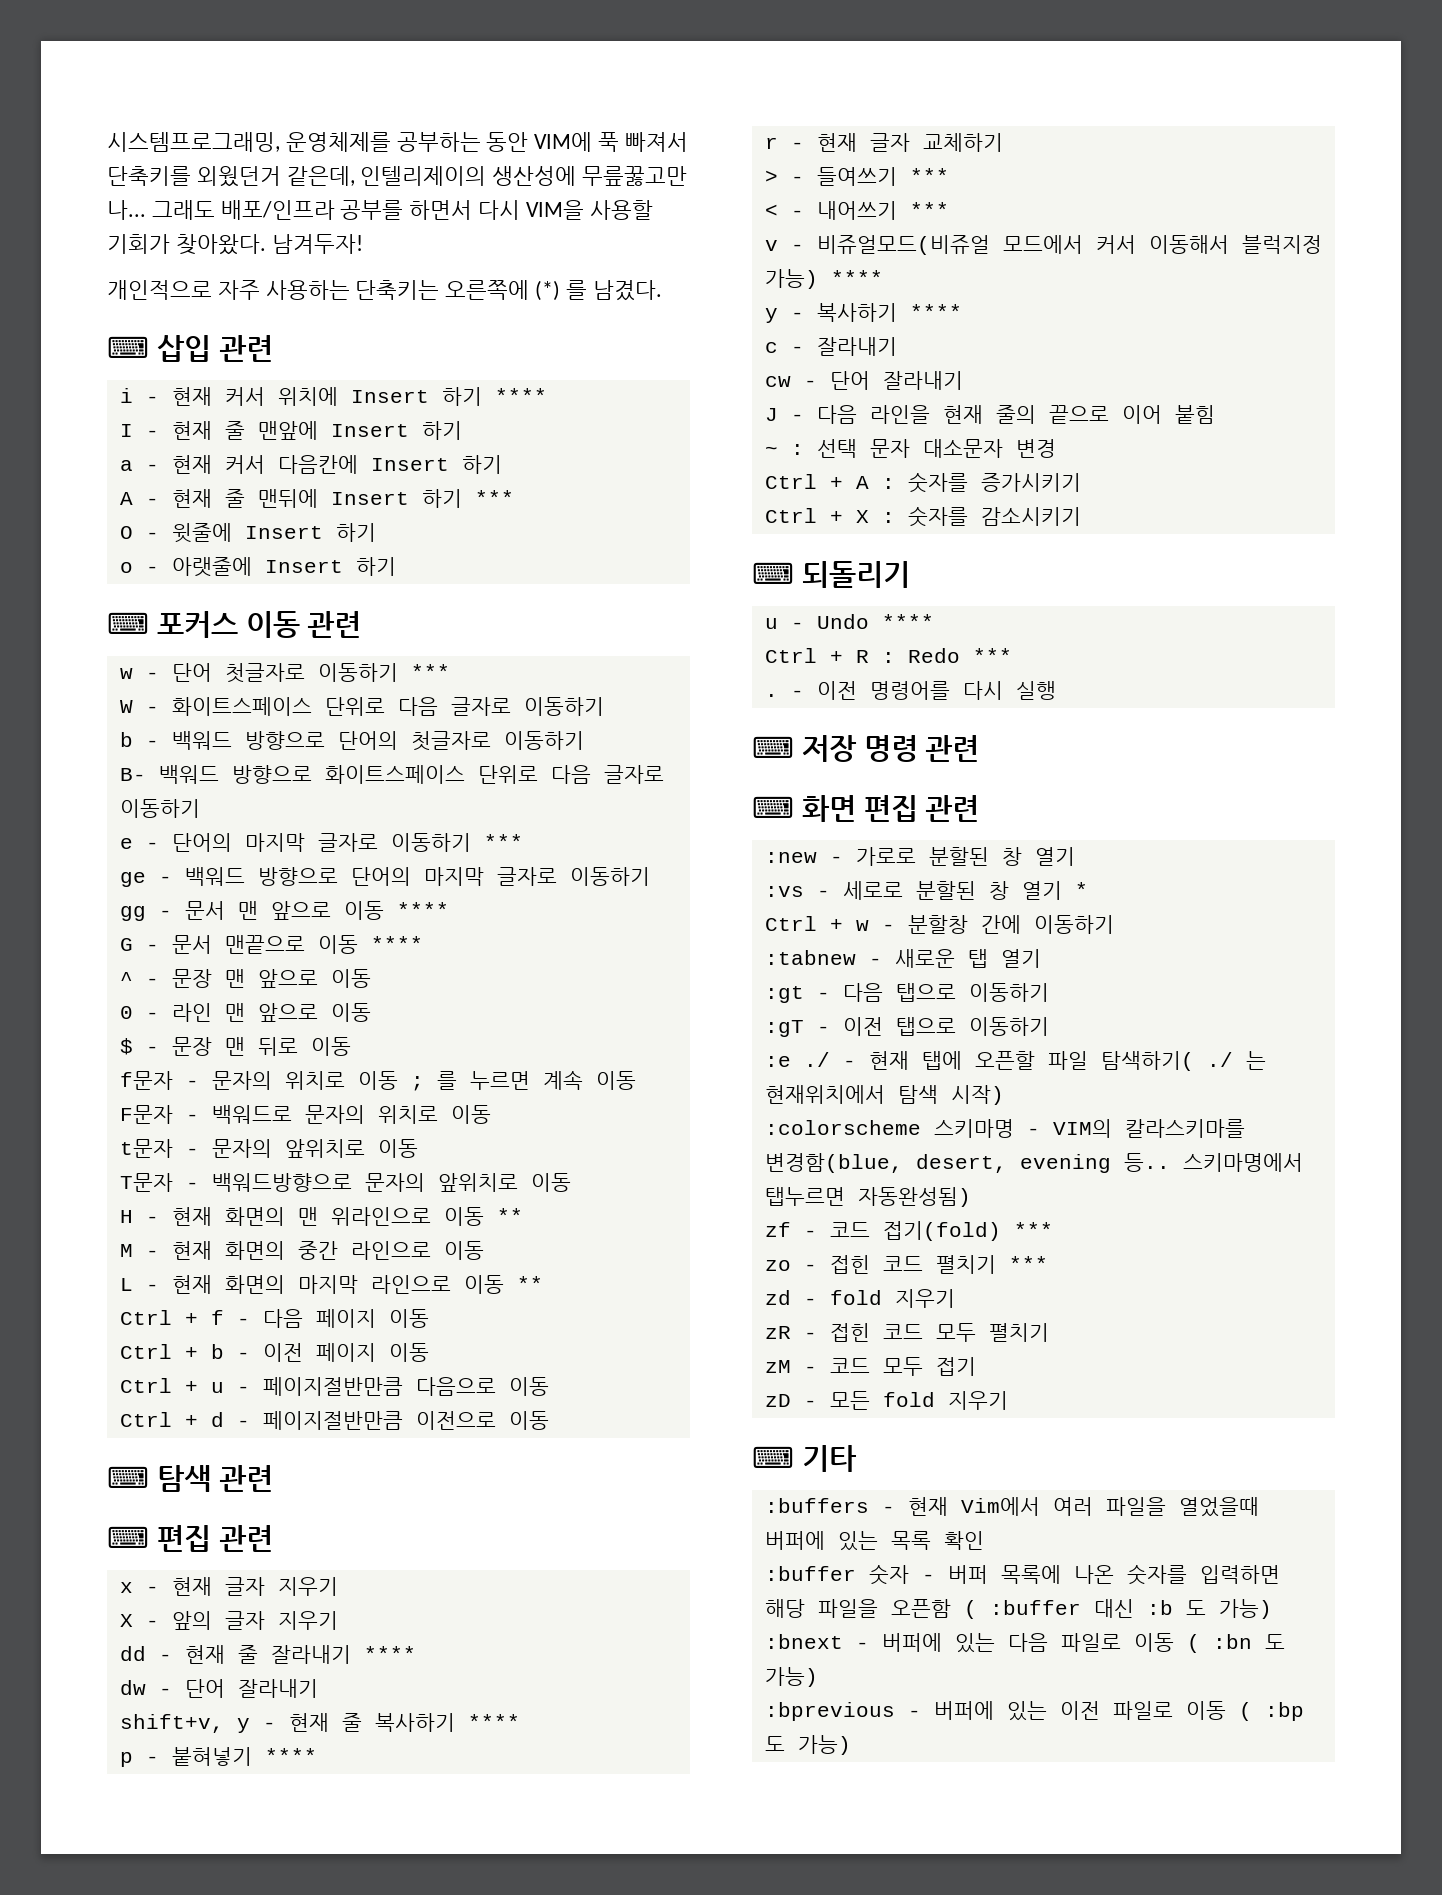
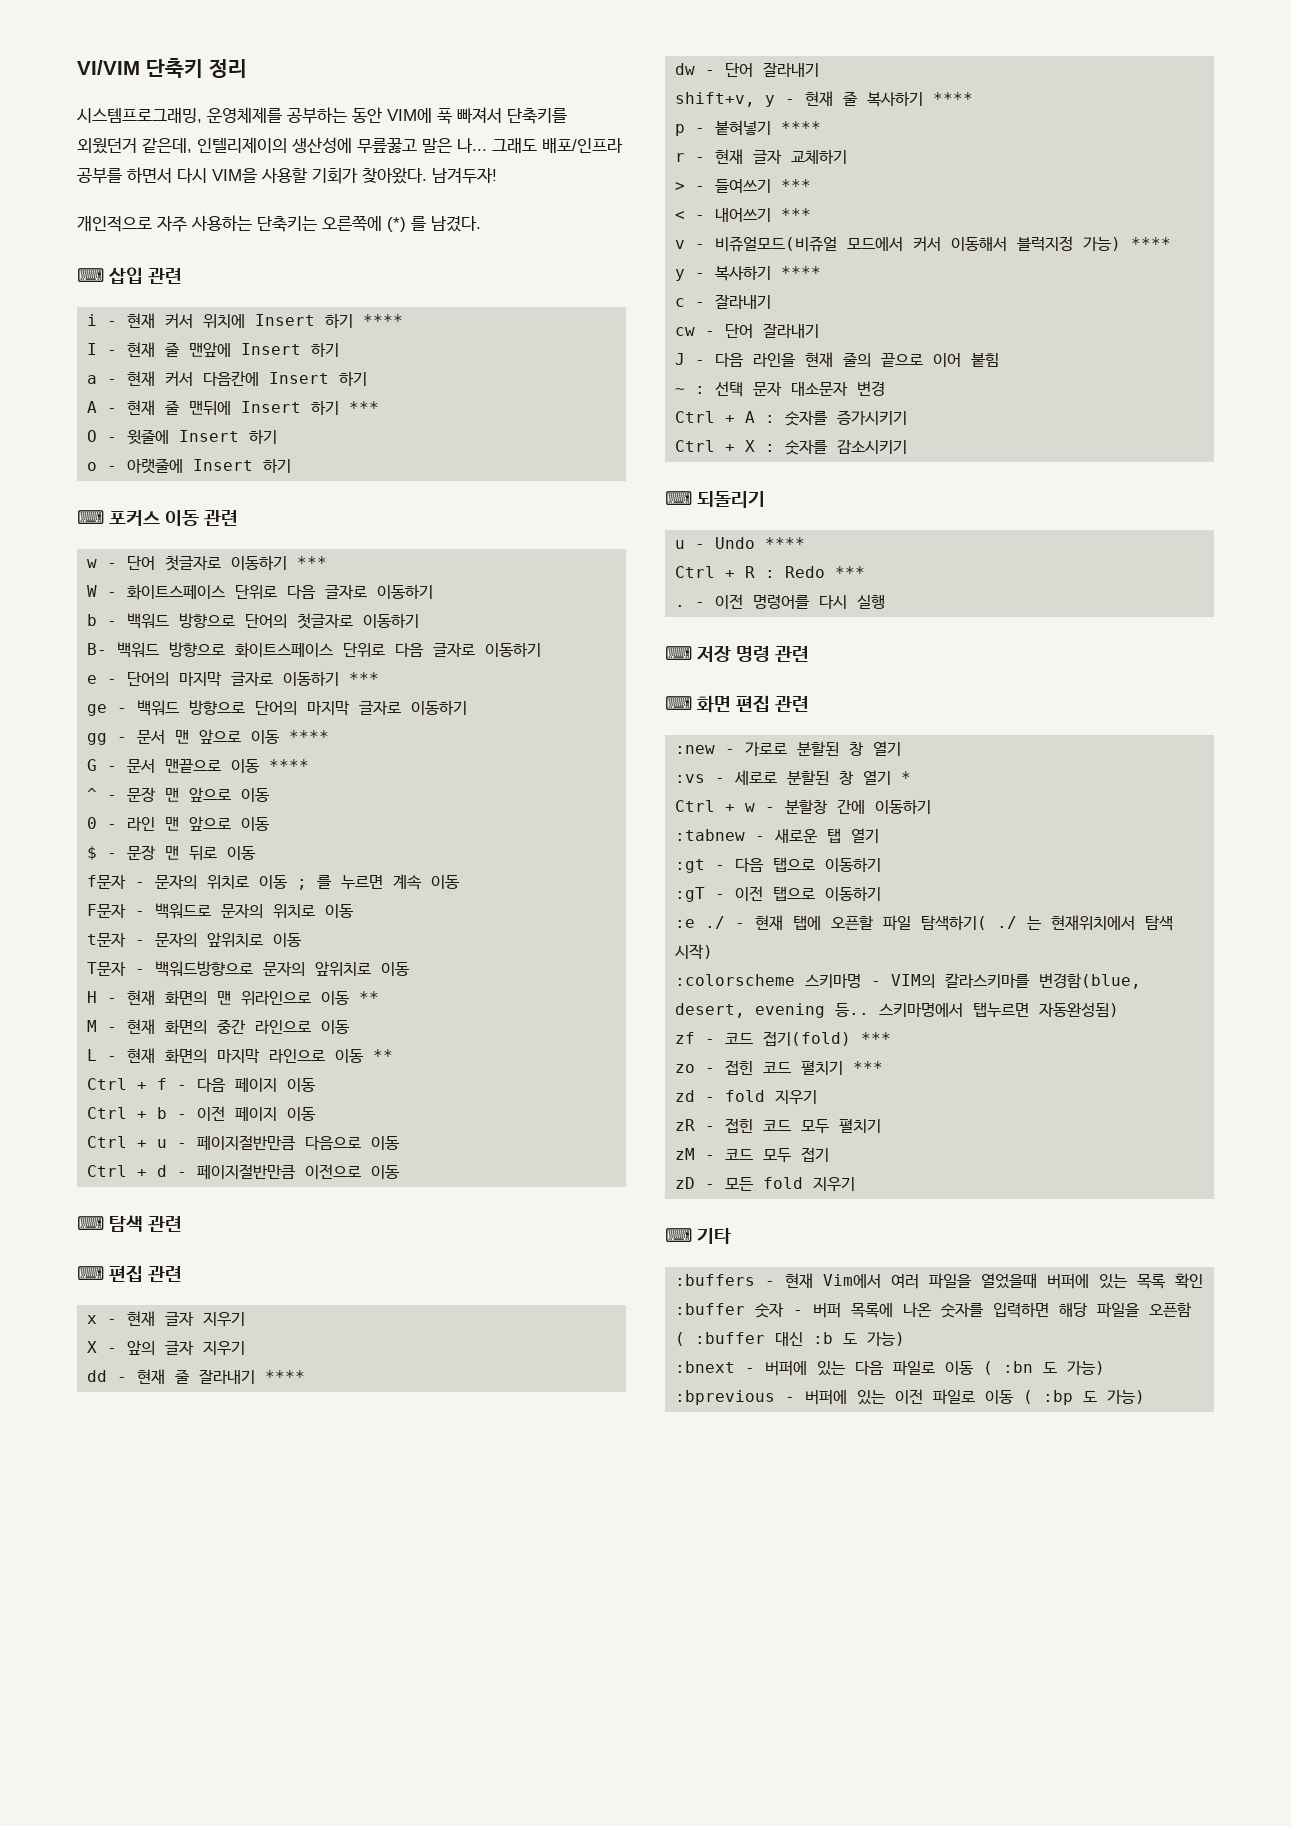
+ VI/VIM 단축키 정리
- 시스템프로그래밍, 운영체제를 공부하는 동안 VIM에 푹 빠져서 단축키를 외웠던거 같은데, 인텔리제이의 생산성에 무릎꿇고만 나...
+ 시스템프로그래밍, 운영체제를 공부하는 동안 VIM에 푹 빠져서 단축키를 외웠던거 같은데, 인텔리제이의 생산성에 무릎꿇고 말은 나...

